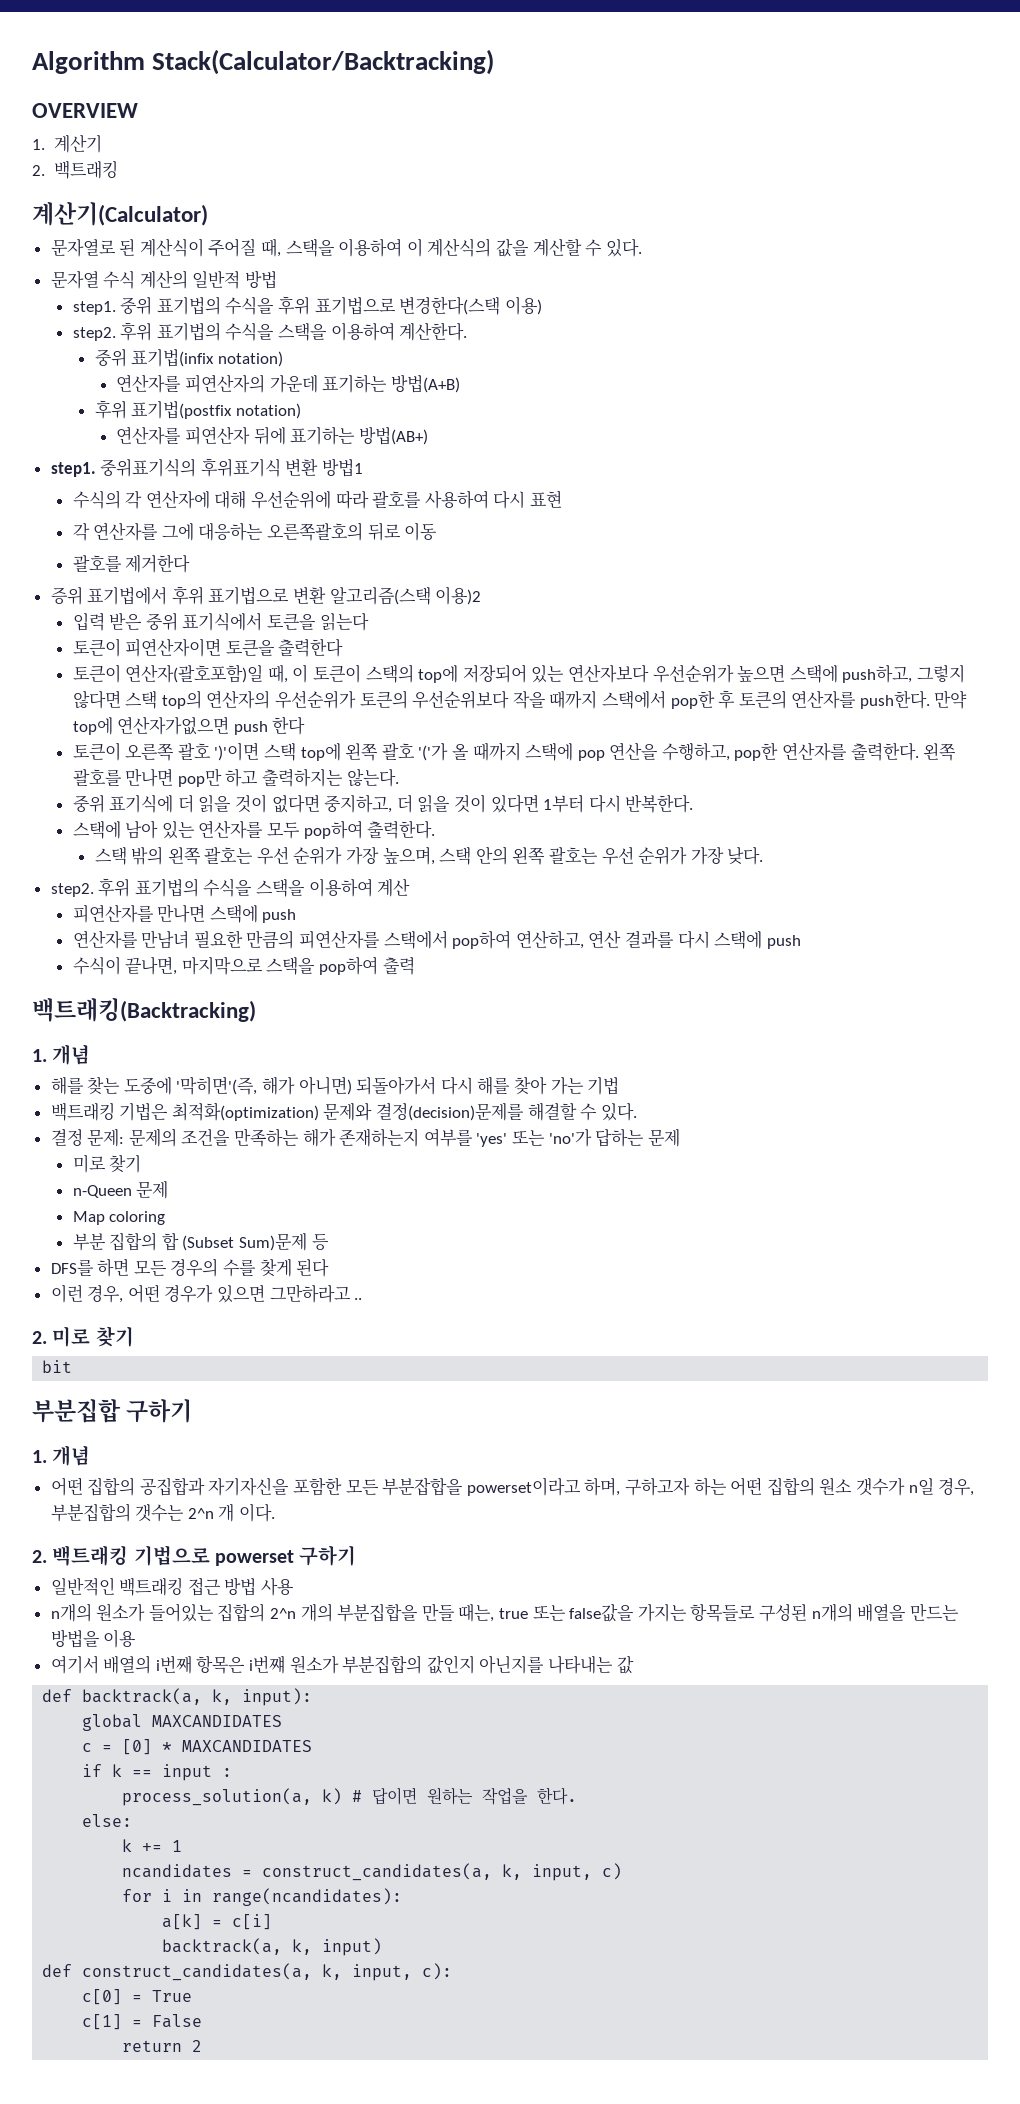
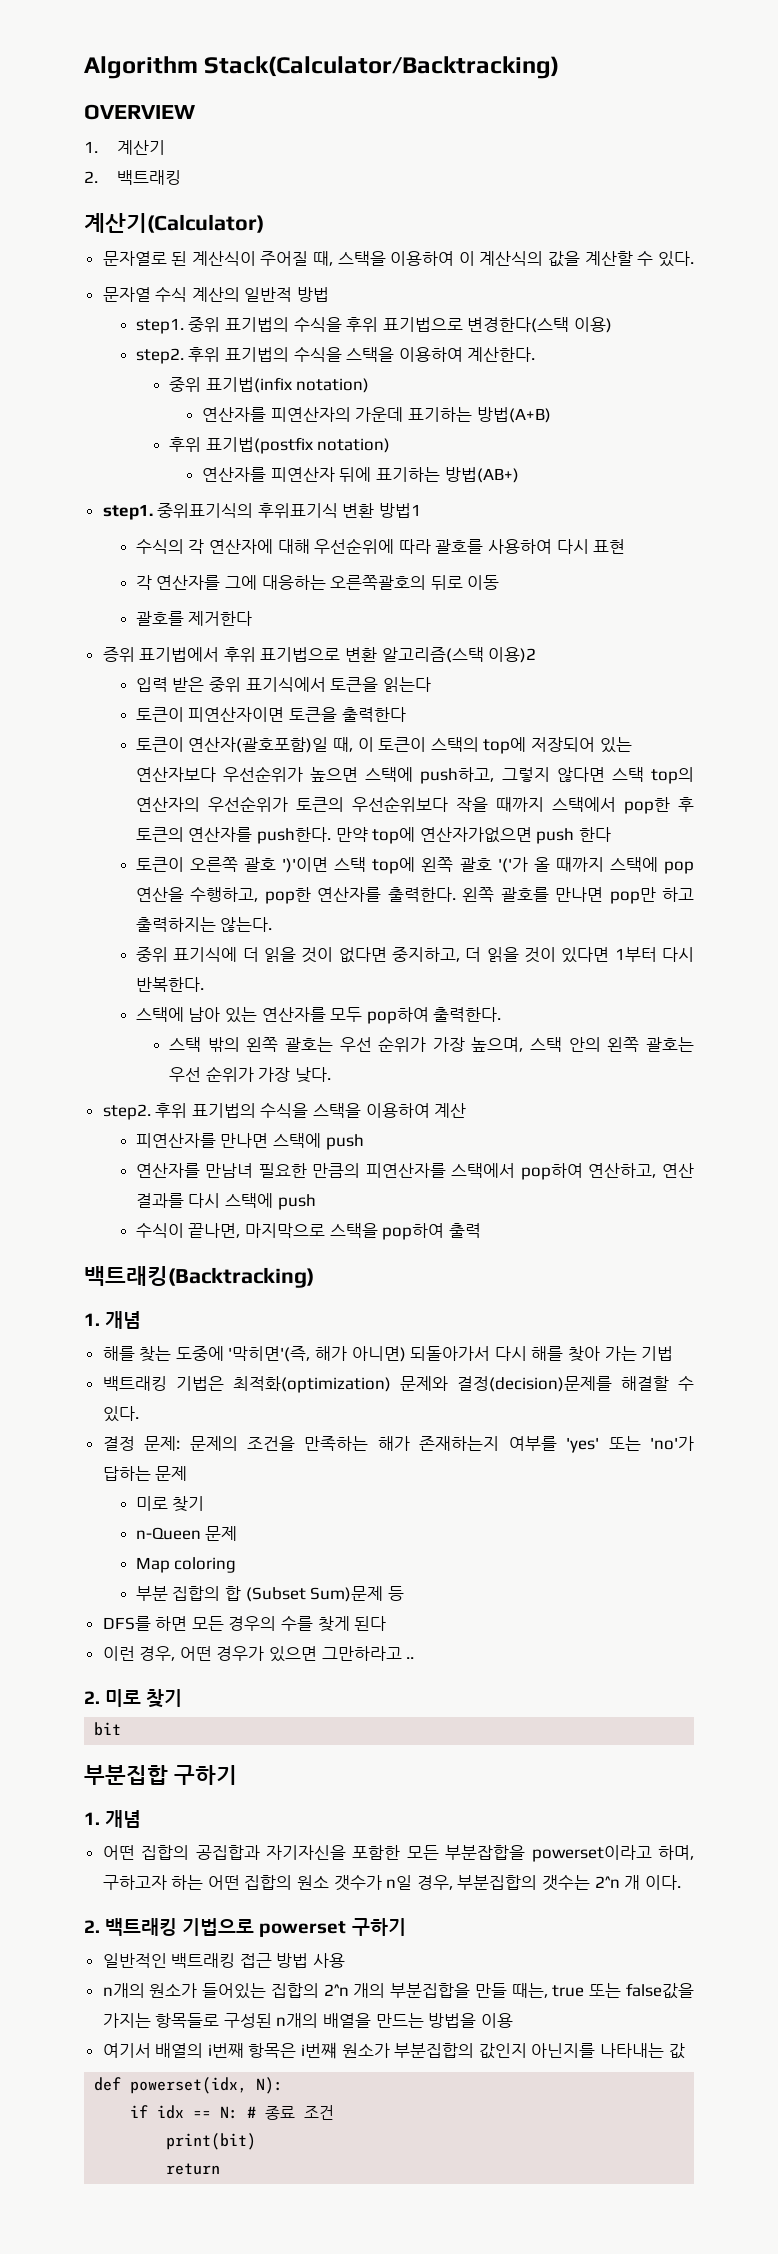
- def backtrack(a, k, input):
- global MAXCANDIDATES
- c = [0] * MAXCANDIDATES
- if k == input :
- process_solution(a, k) # 답이면 원하는 작업을 한다.
- else:
- k += 1
- ncandidates = construct_candidates(a, k, input, c)
- for i in range(ncandidates):
- a[k] = c[i]
- backtrack(a, k, input)
- def construct_candidates(a, k, input, c):
- c[0] = True
- c[1] = False
+ def powerset(idx, N):
+ if idx == N: # 종료 조건
+ print(bit)
- return 2
+ return

